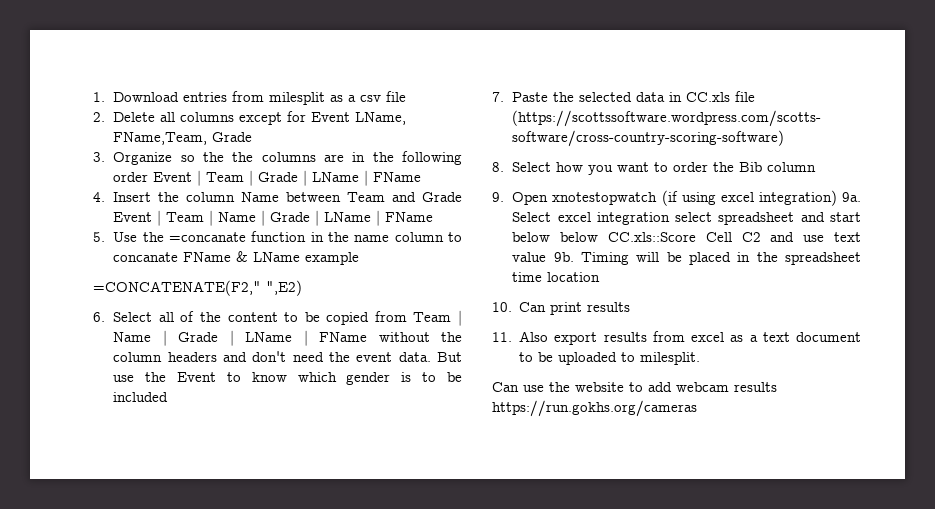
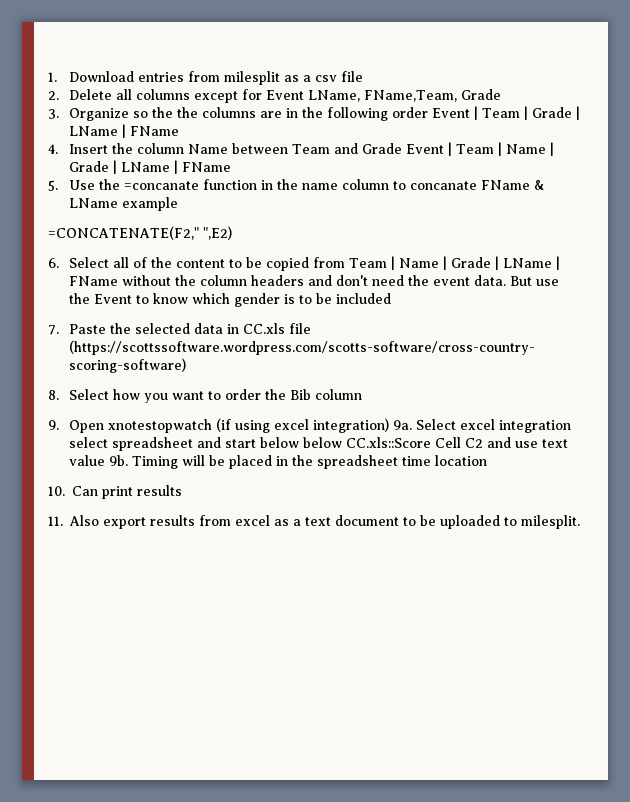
- Can use the website to add webcam results https://run.gokhs.org/cameras

